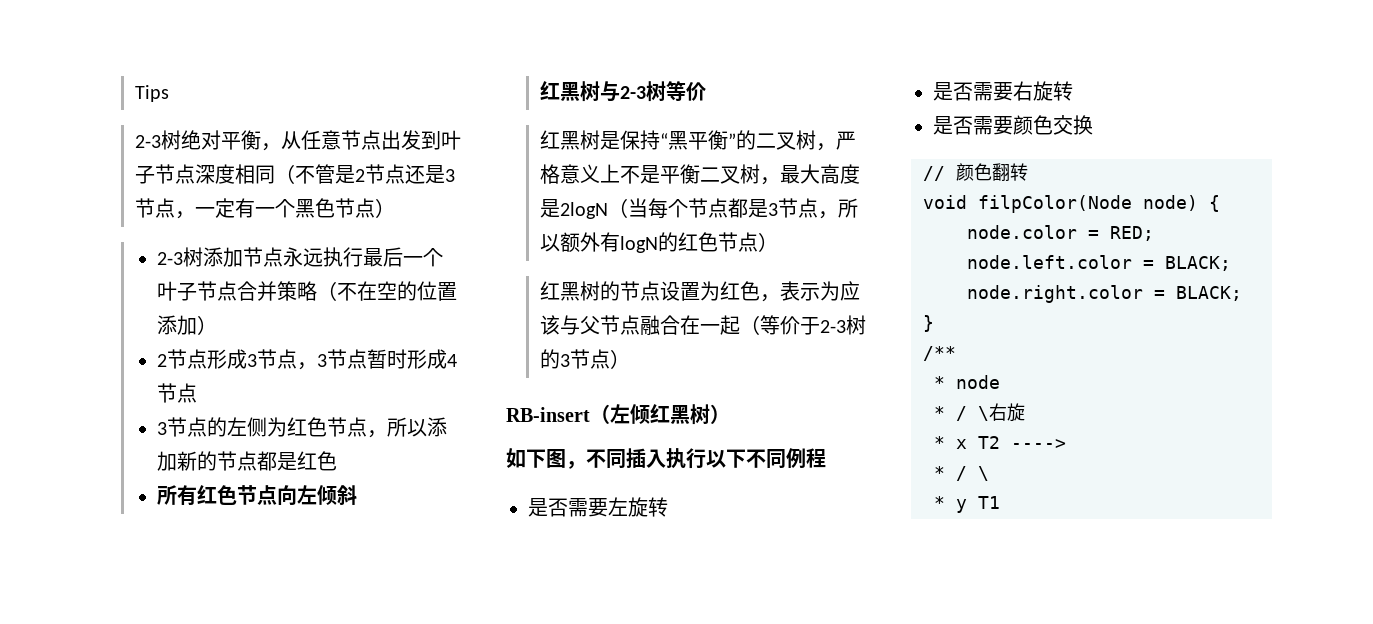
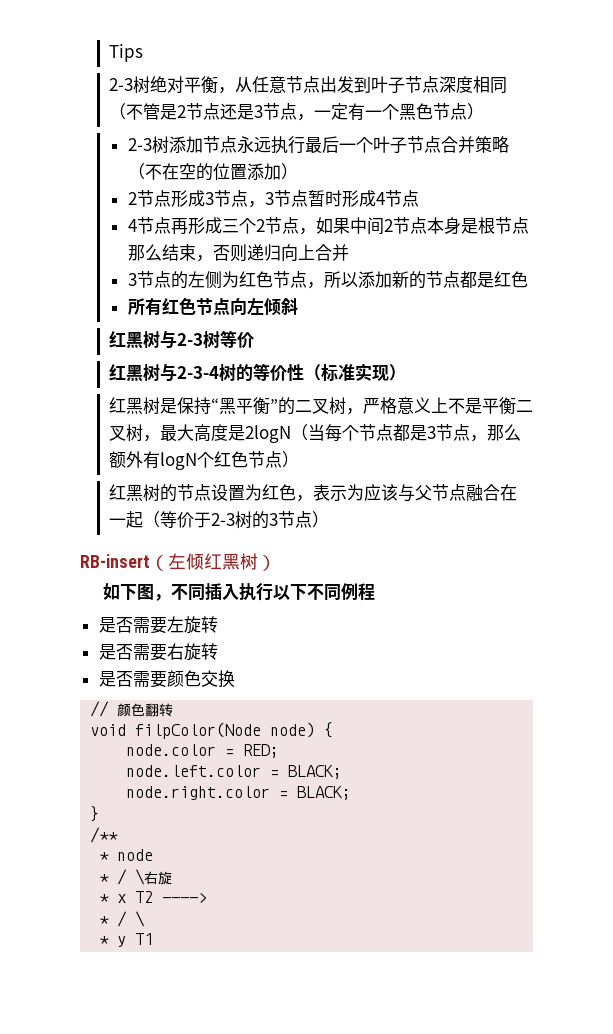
+ 4节点再形成三个2节点，如果中间2节点本身是根节点那么结束，否则递归向上合并
+ 红黑树与2-3-4树的等价性（标准实现）
- 红黑树是保持“黑平衡”的二叉树，严格意义上不是平衡二叉树，最大高度是2logN（当每个节点都是3节点，所以额外有logN的红色节点）
+ 红黑树是保持“黑平衡”的二叉树，严格意义上不是平衡二叉树，最大高度是2logN（当每个节点都是3节点，那么额外有logN个红色节点）

